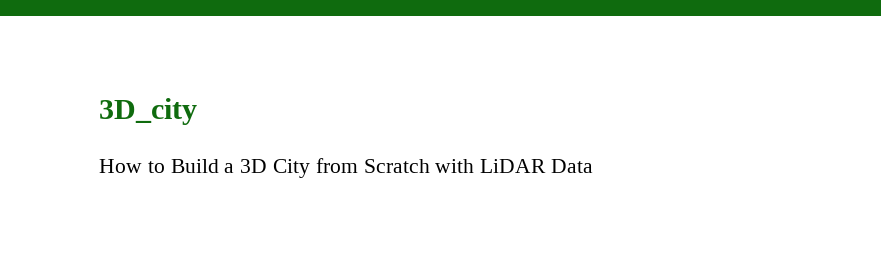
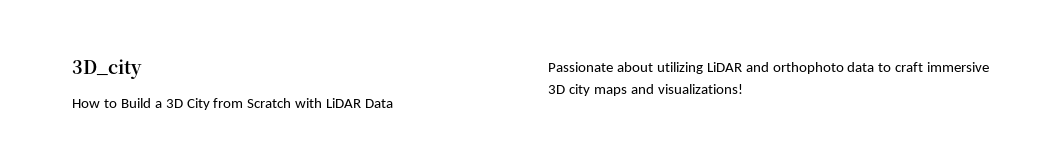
+ Passionate about utilizing LiDAR and orthophoto data to craft immersive 3D city maps and visualizations!

